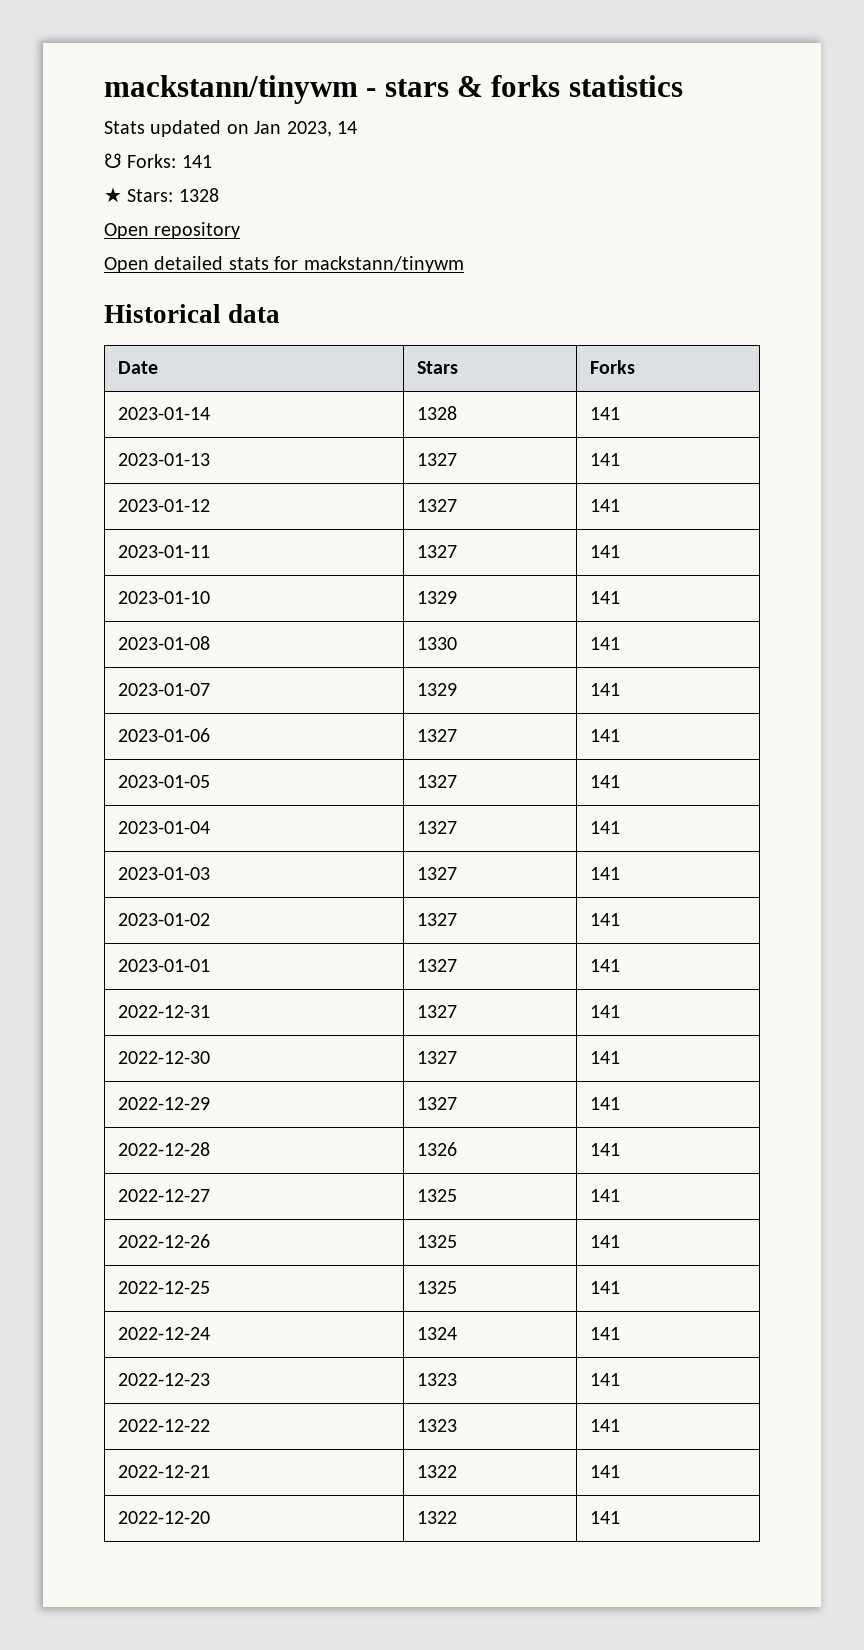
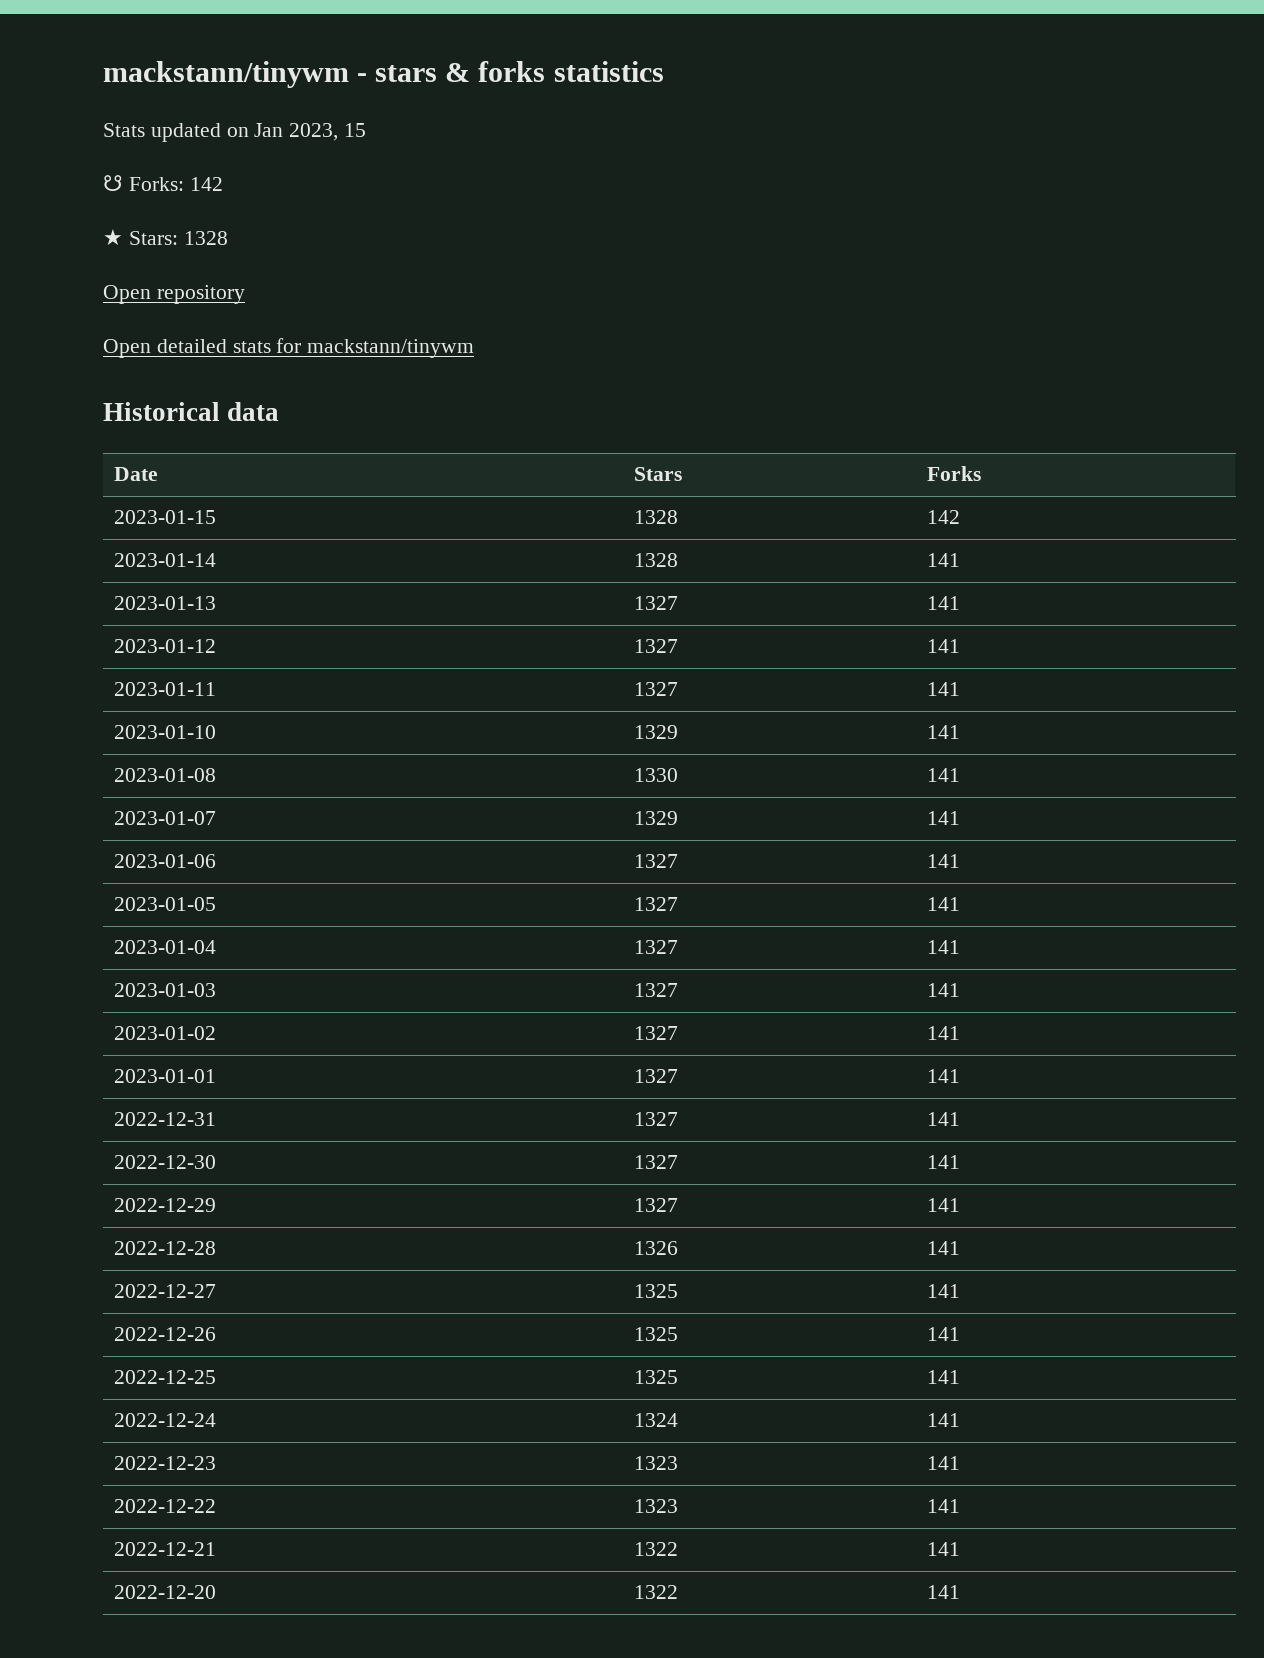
- Stats updated on Jan 2023, 14
+ Stats updated on Jan 2023, 15
- ☋ Forks: 141
+ ☋ Forks: 142
+ 2023-01-15 | 1328 | 142

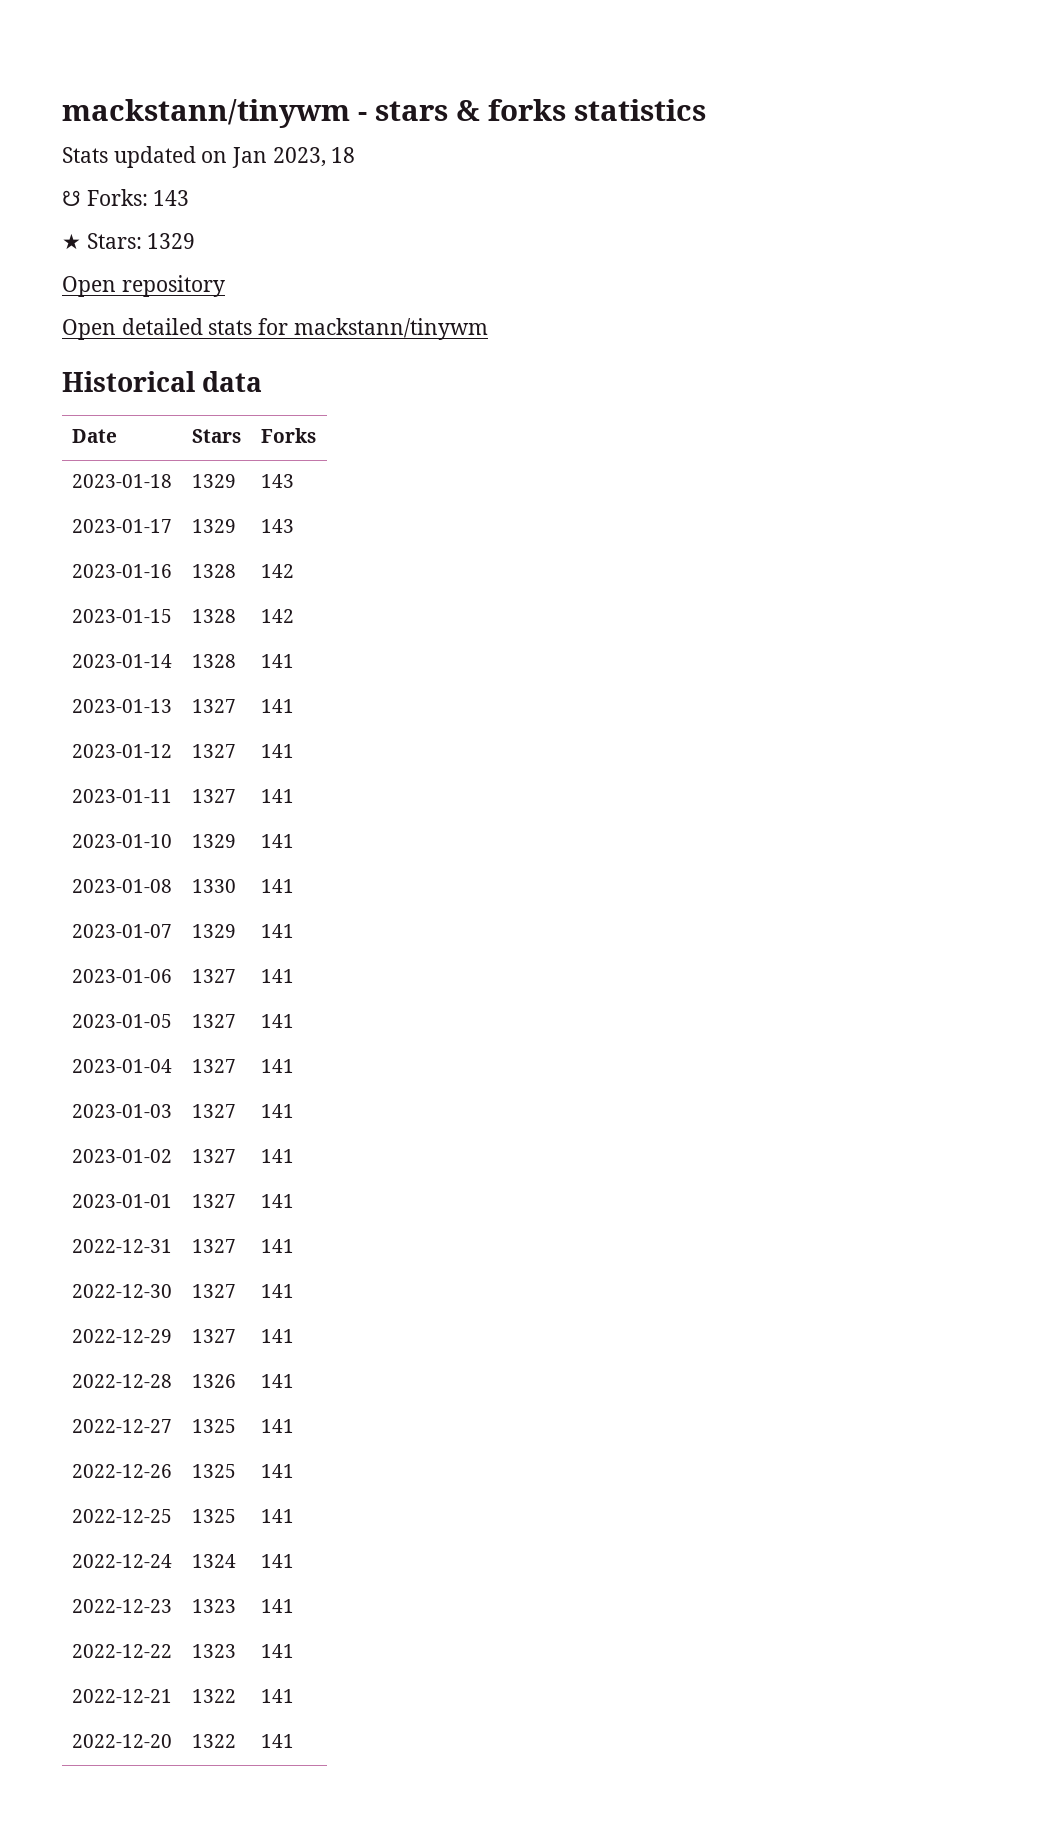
- Stats updated on Jan 2023, 15
+ Stats updated on Jan 2023, 18
- ☋ Forks: 142
+ ☋ Forks: 143
- ★ Stars: 1328
+ ★ Stars: 1329
+ 2023-01-18 | 1329 | 143
+ 2023-01-17 | 1329 | 143
+ 2023-01-16 | 1328 | 142

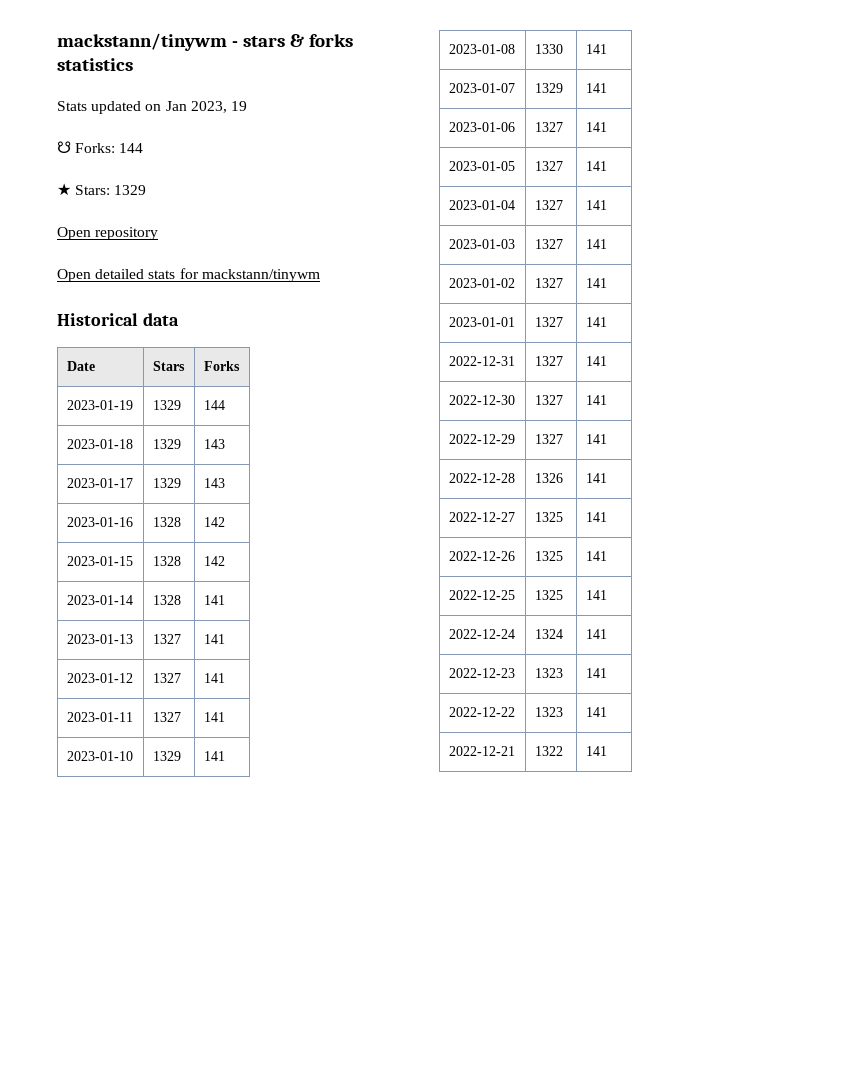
- Stats updated on Jan 2023, 18
+ Stats updated on Jan 2023, 19
- ☋ Forks: 143
+ ☋ Forks: 144
+ 2023-01-19 | 1329 | 144
- 2022-12-20 | 1322 | 141

